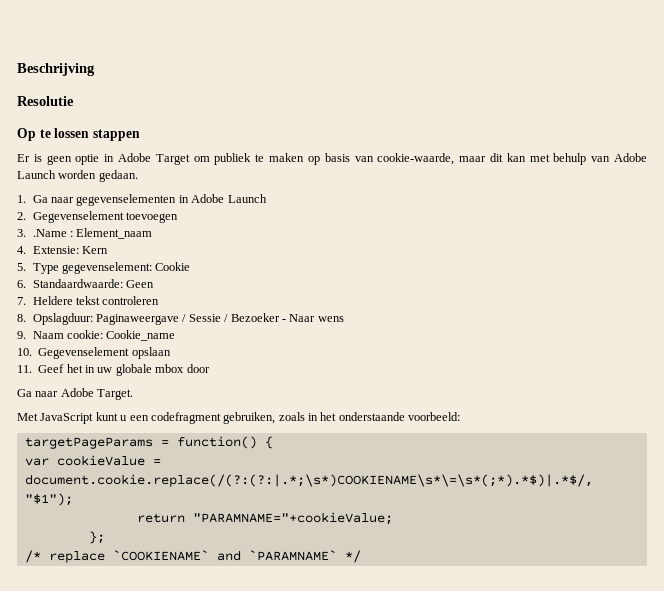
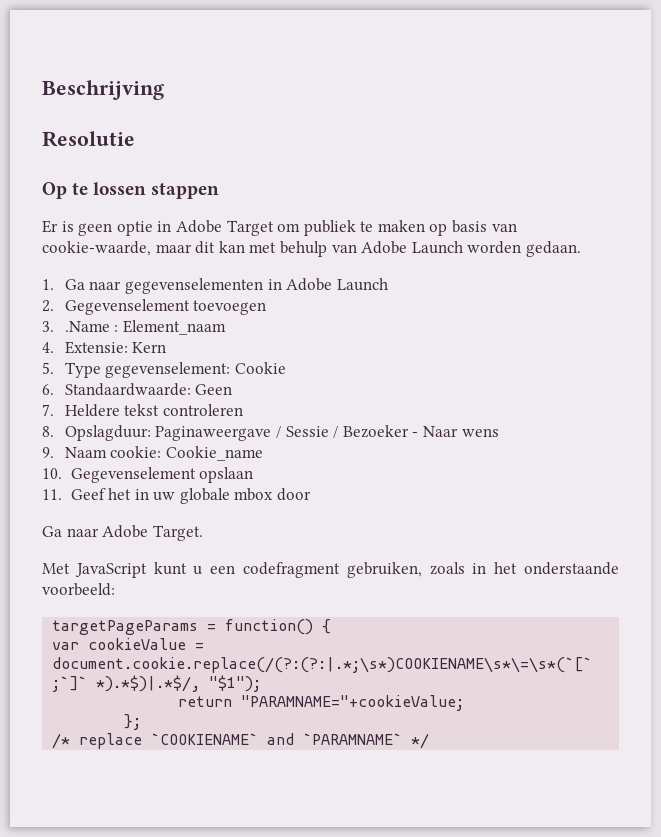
- var cookieValue = document.cookie.replace(/(?:(?:|.*;\s*)COOKIENAME\s*\=\s*(;*).*$)|.*$/, "$1");
+ var cookieValue = document.cookie.replace(/(?:(?:|.*;\s*)COOKIENAME\s*\=\s*(`[` ;`]` *).*$)|.*$/, "$1");

